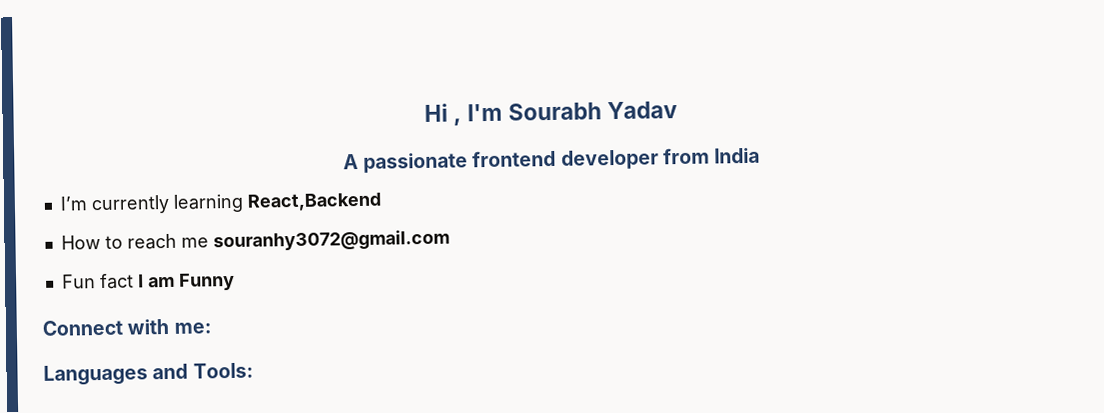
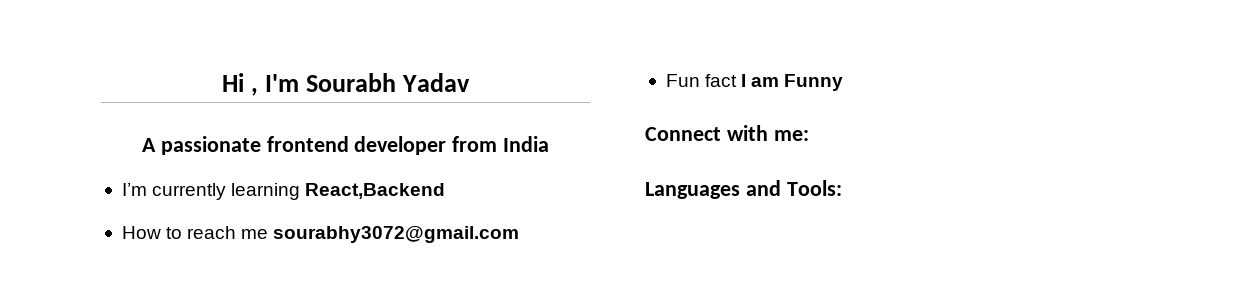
- How to reach me souranhy3072@gmail.com
+ How to reach me sourabhy3072@gmail.com

